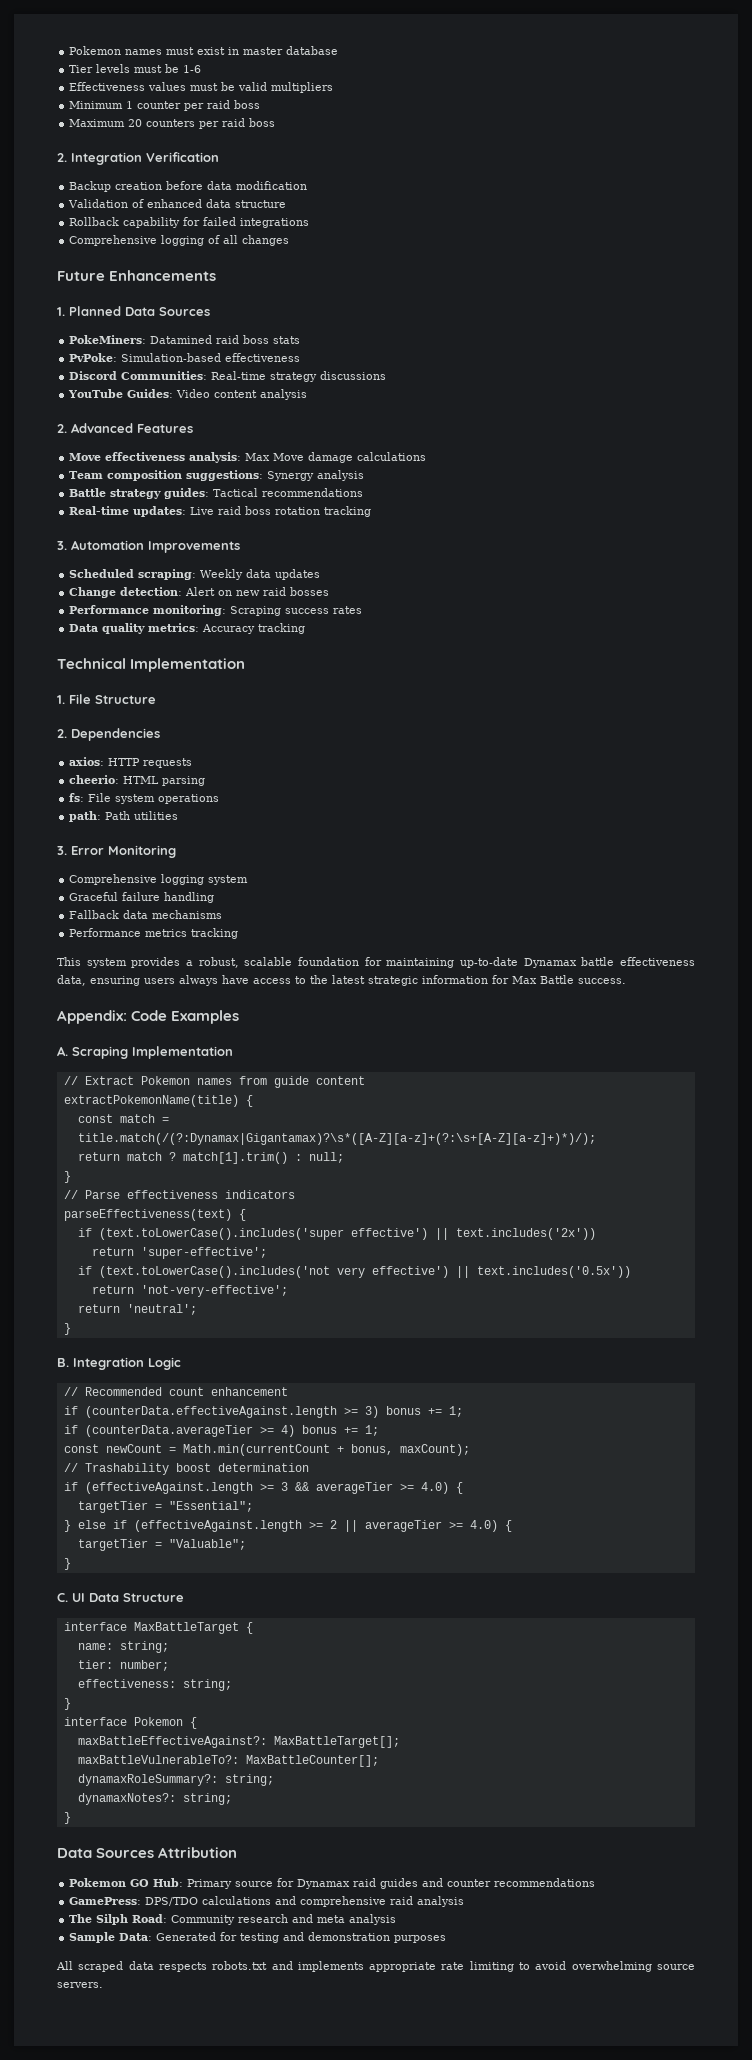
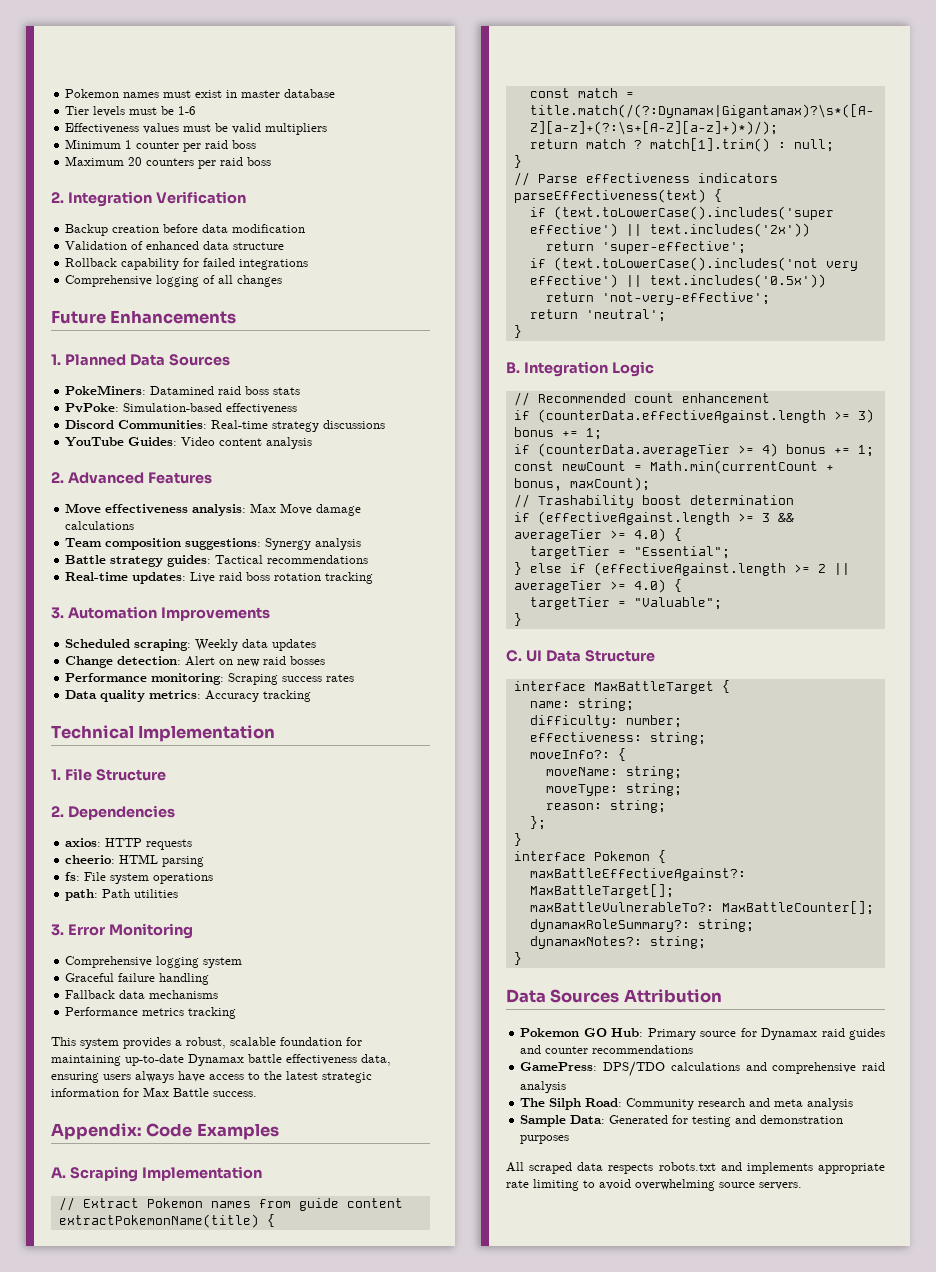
- tier: number;
+ difficulty: number;
+ moveInfo?: {
+ moveName: string;
+ moveType: string;
+ reason: string;
+ };

